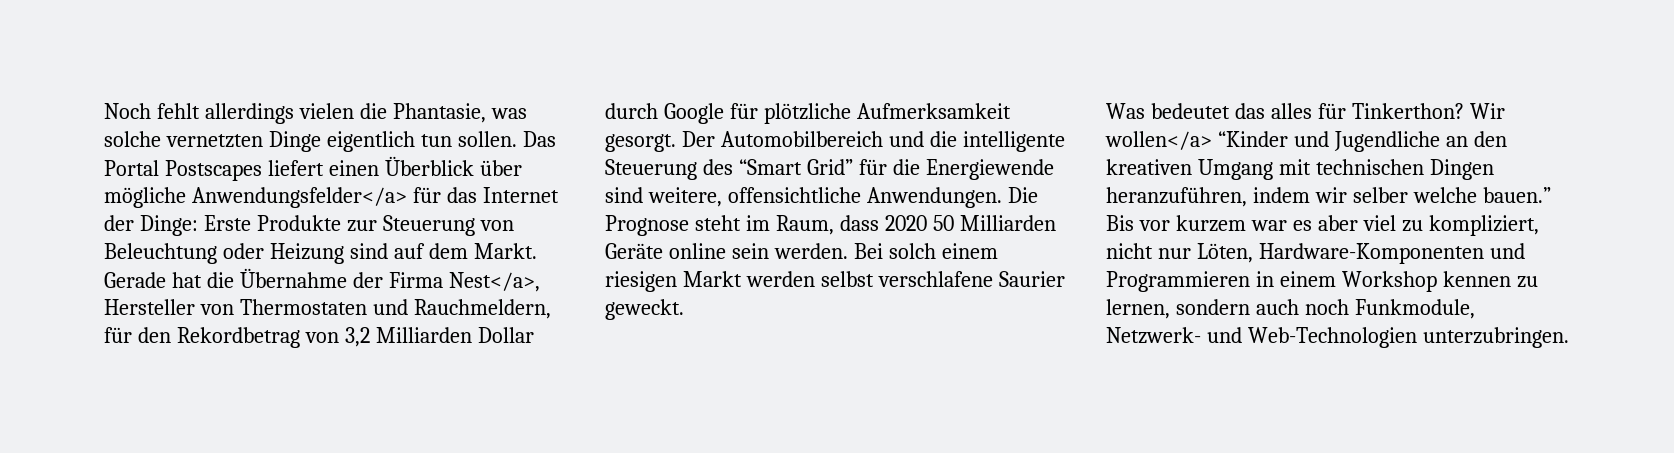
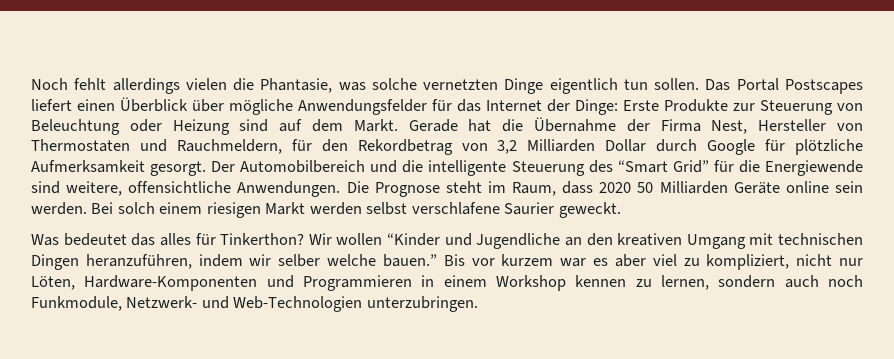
- Das Portal Postscapes liefert einen Überblick über mögliche Anwendungsfelder</a> für das Internet der Dinge: Erste Produkte zur Steuerung von Beleuchtung oder Heizung sind auf dem Markt.
+ Das Portal Postscapes liefert einen Überblick über mögliche Anwendungsfelder für das Internet der Dinge: Erste Produkte zur Steuerung von Beleuchtung oder Heizung sind auf dem Markt.
- Gerade hat die Übernahme der Firma Nest</a>, Hersteller von Thermostaten und Rauchmeldern, für den Rekordbetrag von 3,2 Milliarden Dollar durch Google für plötzliche Aufmerksamkeit gesorgt.
+ Gerade hat die Übernahme der Firma Nest, Hersteller von Thermostaten und Rauchmeldern, für den Rekordbetrag von 3,2 Milliarden Dollar durch Google für plötzliche Aufmerksamkeit gesorgt.
- Wir wollen</a> “Kinder und Jugendliche an den kreativen Umgang mit technischen Dingen heranzuführen, indem wir selber welche bauen.”
+ Wir wollen “Kinder und Jugendliche an den kreativen Umgang mit technischen Dingen heranzuführen, indem wir selber welche bauen.”

